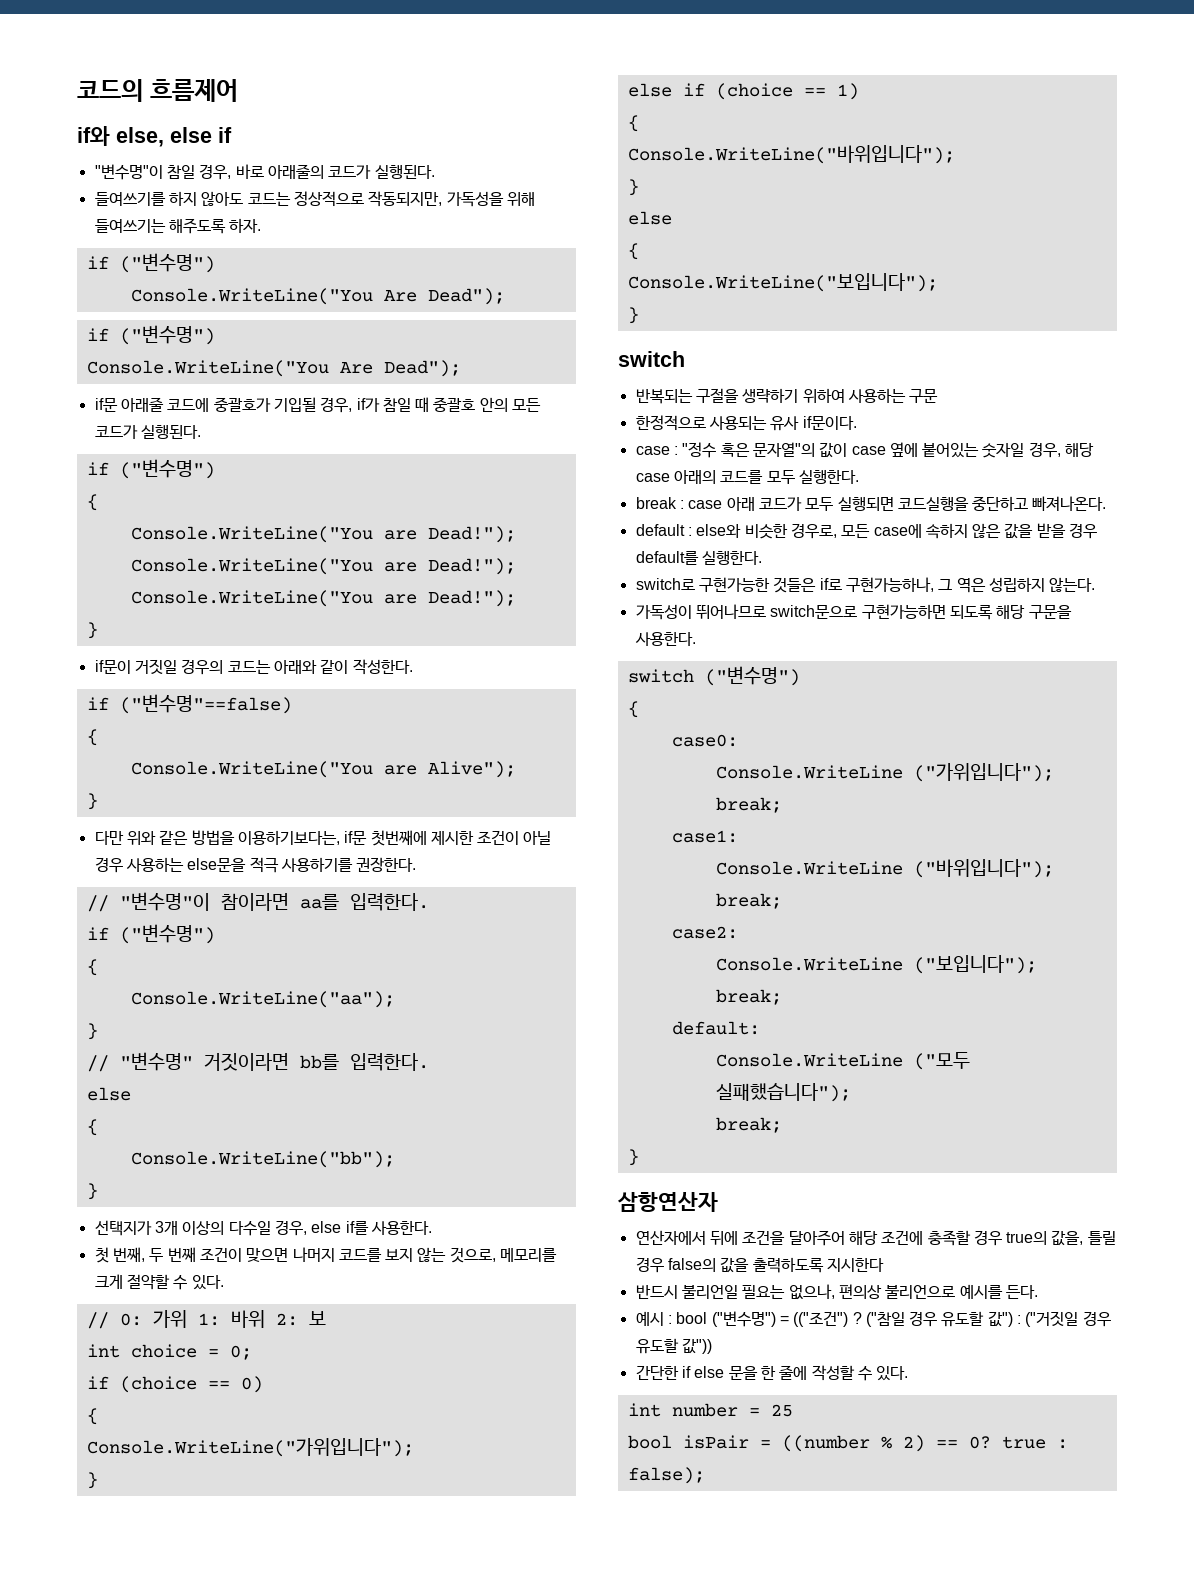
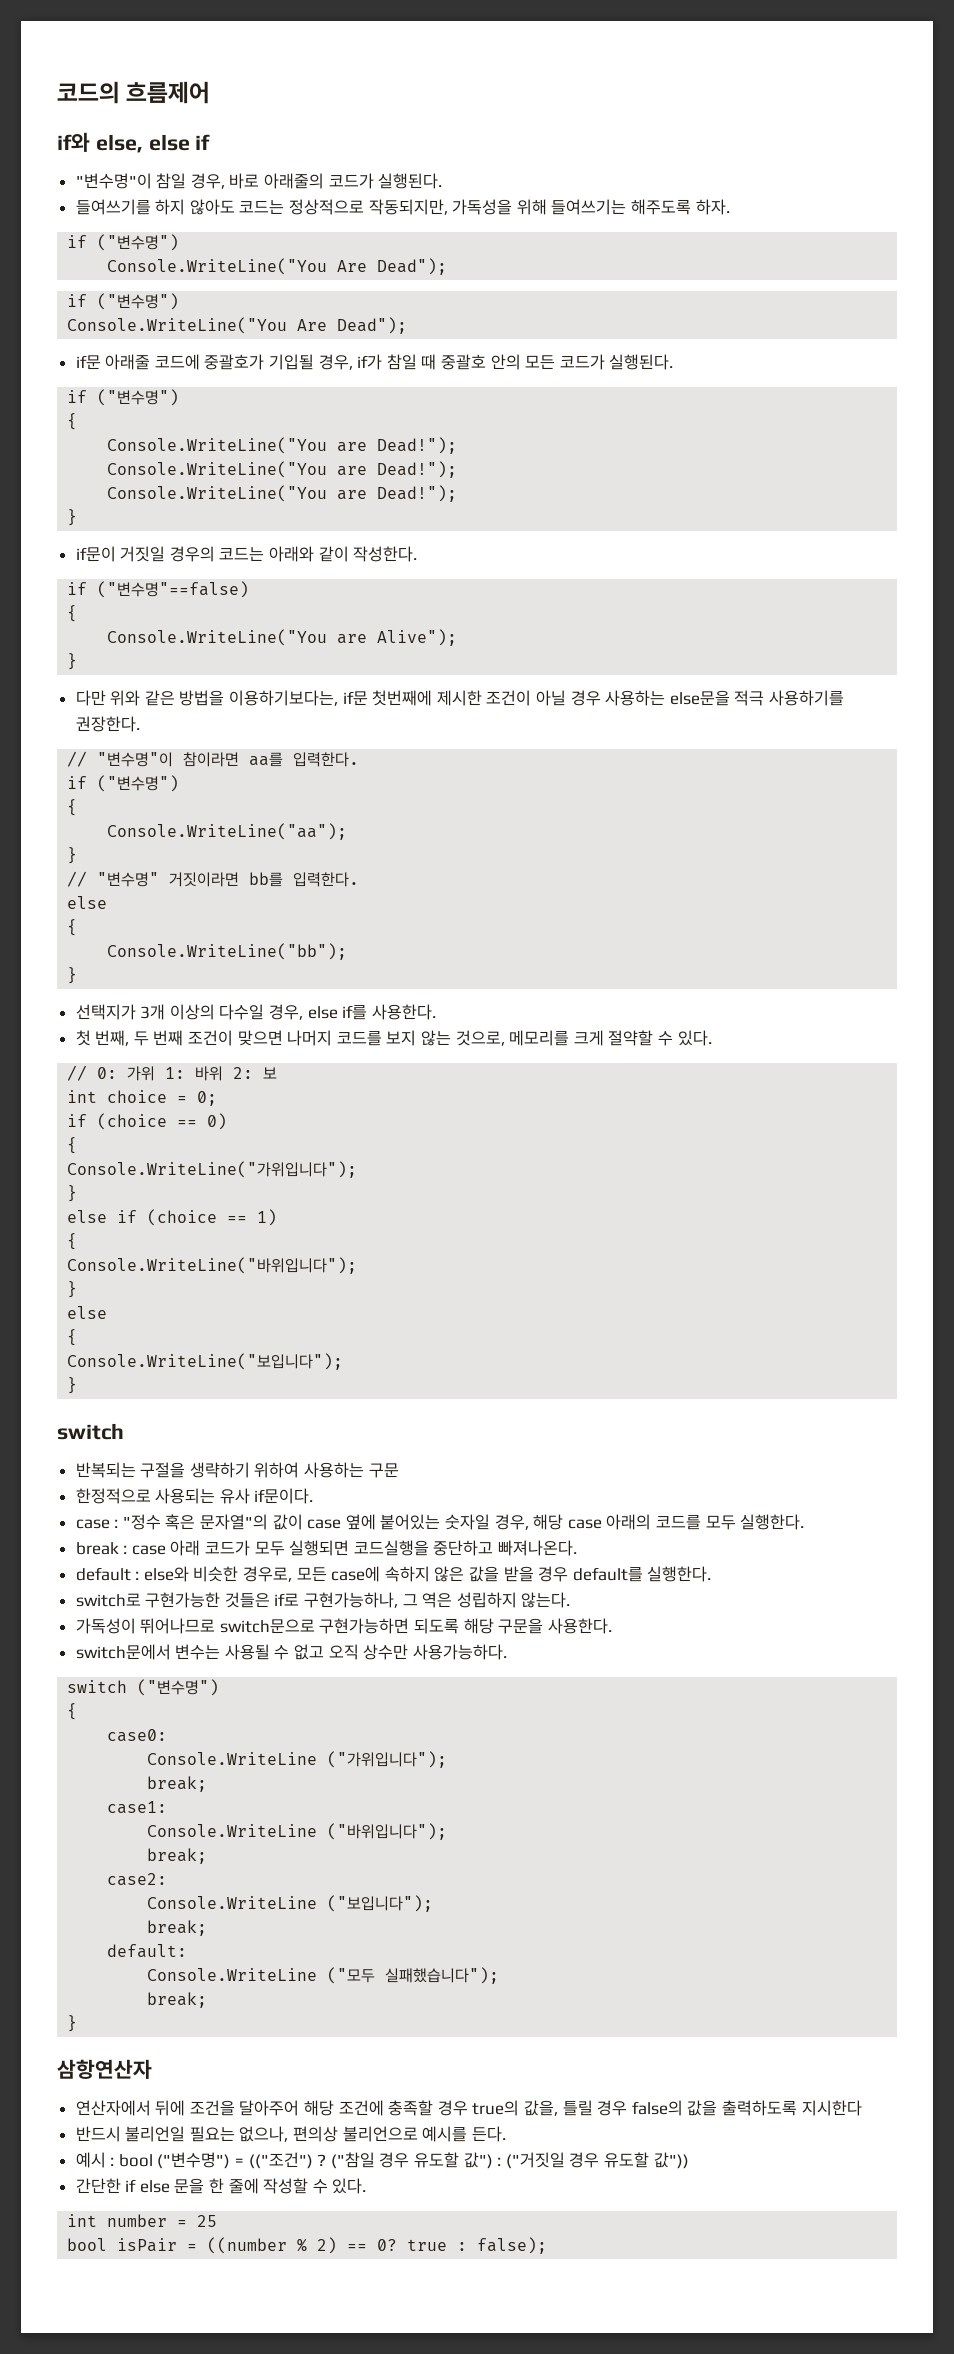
+ switch문에서 변수는 사용될 수 없고 오직 상수만 사용가능하다.

